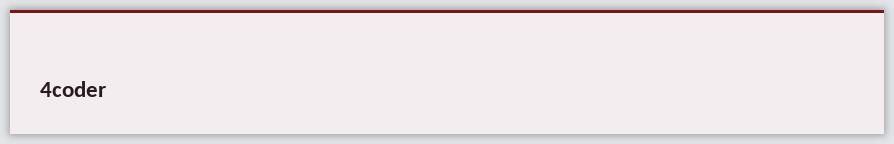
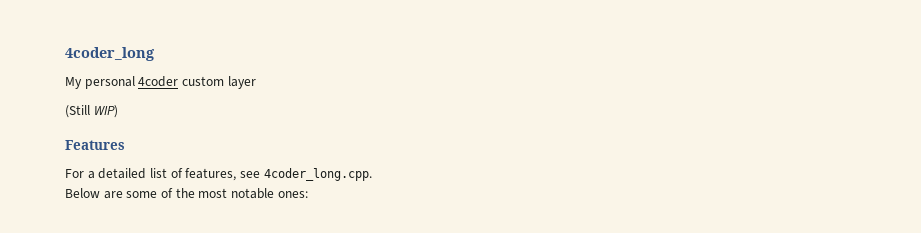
- 4coder
+ 4coder_long
+ My personal 4coder custom layer
+ (Still WIP)
+ Features
+ For a detailed list of features, see 4coder_long.cpp.
+ Below are some of the most notable ones:

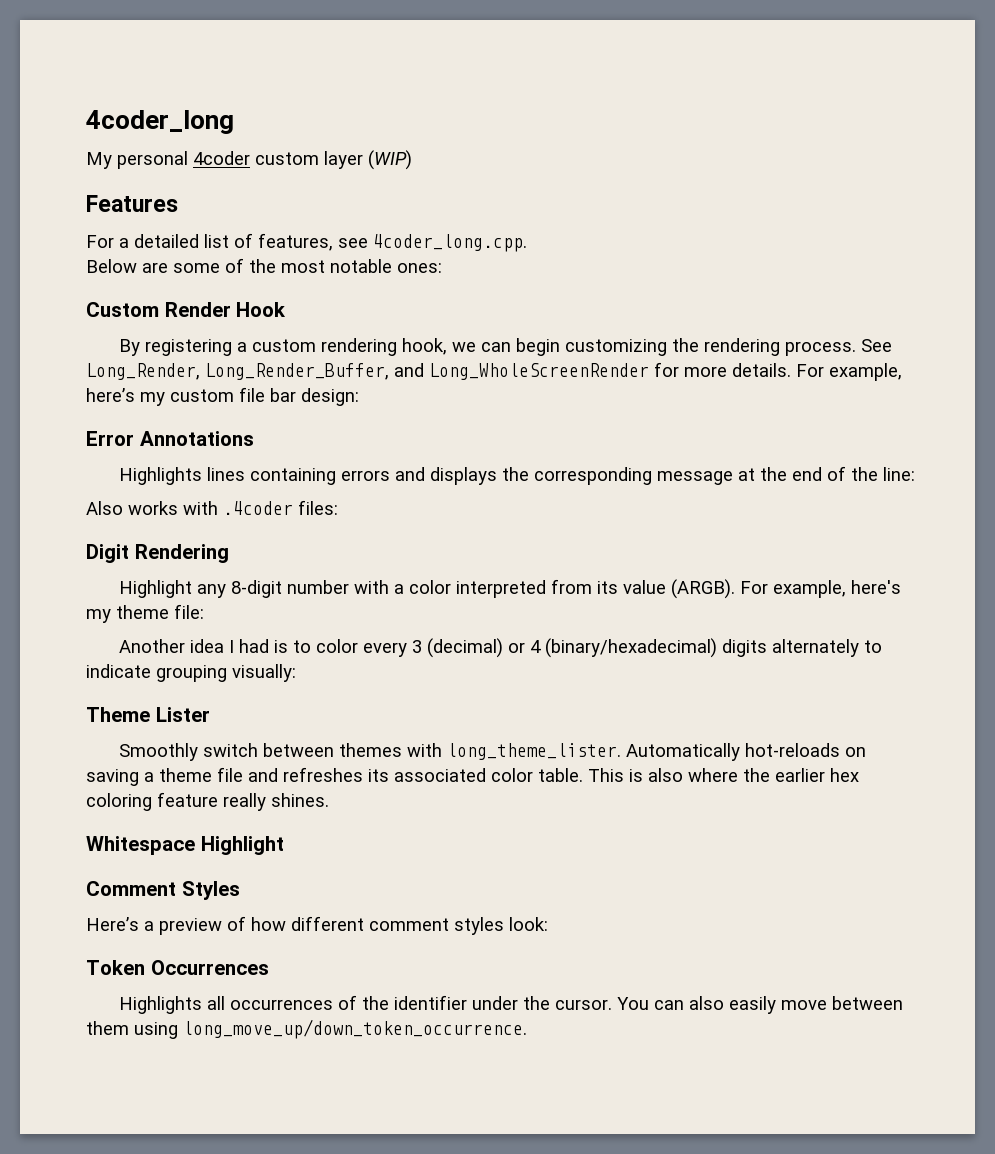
- My personal 4coder custom layer
- (Still WIP)
+ My personal 4coder custom layer (WIP)
+ Custom Render Hook
+ By registering a custom rendering hook, we can begin customizing the rendering process. See Long_Render, Long_Render_Buffer, and Long_WholeScreenRender for more details. For example, here’s my custom file bar design:
+ Error Annotations
+ Highlights lines containing errors and displays the corresponding message at the end of the line:
+ Also works with .4coder files:
+ Digit Rendering
+ Highlight any 8-digit number with a color interpreted from its value (ARGB). For example, here's my theme file:
+ Another idea I had is to color every 3 (decimal) or 4 (binary/hexadecimal) digits alternately to indicate grouping visually:
+ Theme Lister
+ Smoothly switch between themes with long_theme_lister. Automatically hot-reloads on saving a theme file and refreshes its associated color table. This is also where the earlier hex coloring feature really shines.
+ Whitespace Highlight
+ Comment Styles
+ Here’s a preview of how different comment styles look:
+ Token Occurrences
+ Highlights all occurrences of the identifier under the cursor. You can also easily move between them using long_move_up/down_token_occurrence.

